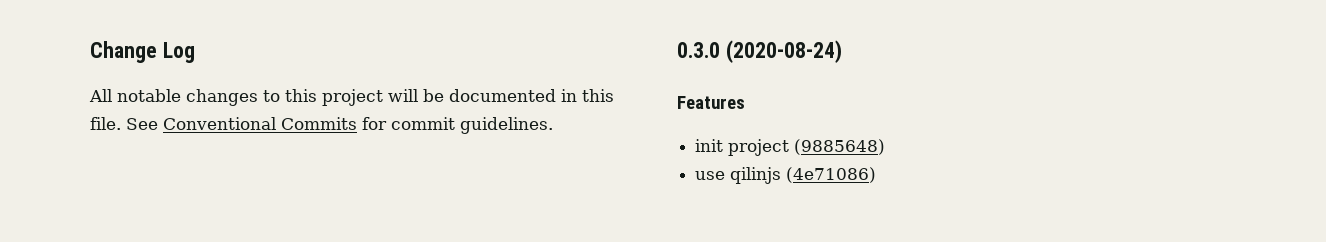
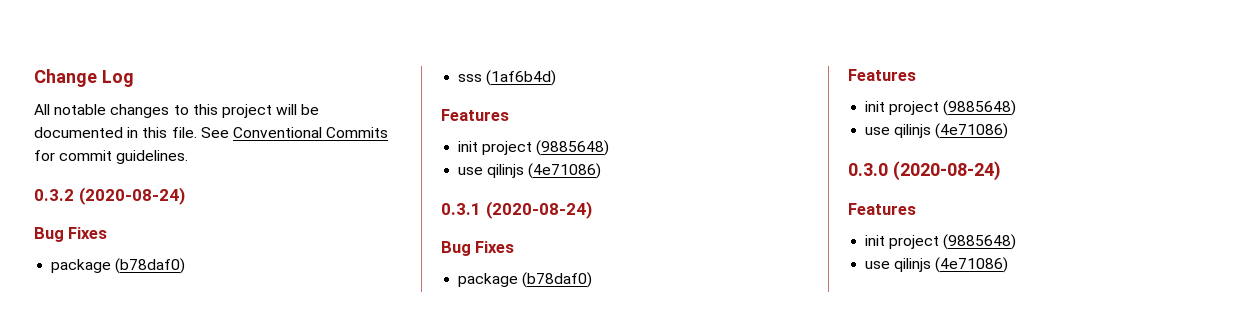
+ 0.3.2 (2020-08-24)
+ Bug Fixes
+ package (b78daf0)
+ sss (1af6b4d)
+ Features
+ init project (9885648)
+ use qilinjs (4e71086)
+ 0.3.1 (2020-08-24)
+ Bug Fixes
+ package (b78daf0)
+ Features
+ init project (9885648)
+ use qilinjs (4e71086)

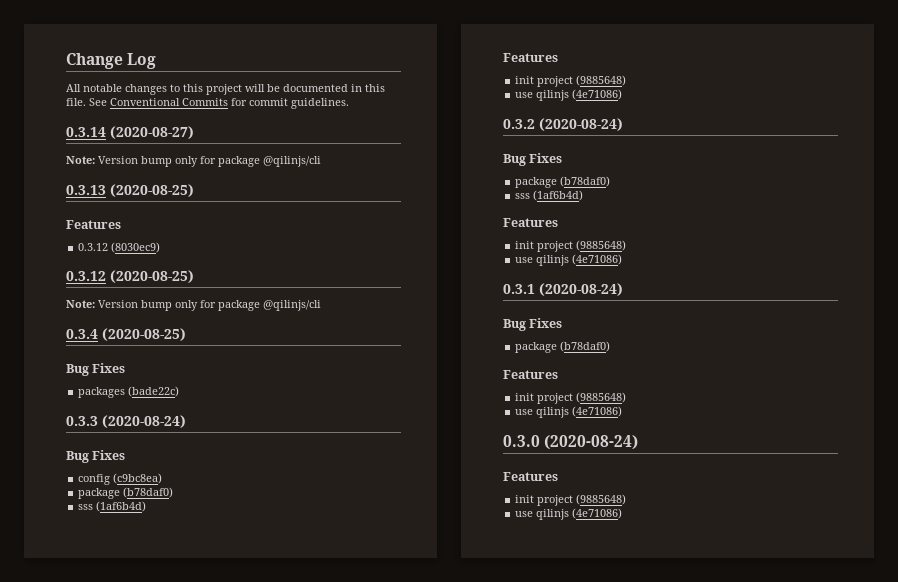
+ 0.3.14 (2020-08-27)
+ Note: Version bump only for package @qilinjs/cli
+ 0.3.13 (2020-08-25)
+ Features
+ 0.3.12 (8030ec9)
+ 0.3.12 (2020-08-25)
+ Note: Version bump only for package @qilinjs/cli
+ 0.3.4 (2020-08-25)
+ Bug Fixes
+ packages (bade22c)
+ 0.3.3 (2020-08-24)
+ Bug Fixes
+ config (c9bc8ea)
+ package (b78daf0)
+ sss (1af6b4d)
+ Features
+ init project (9885648)
+ use qilinjs (4e71086)

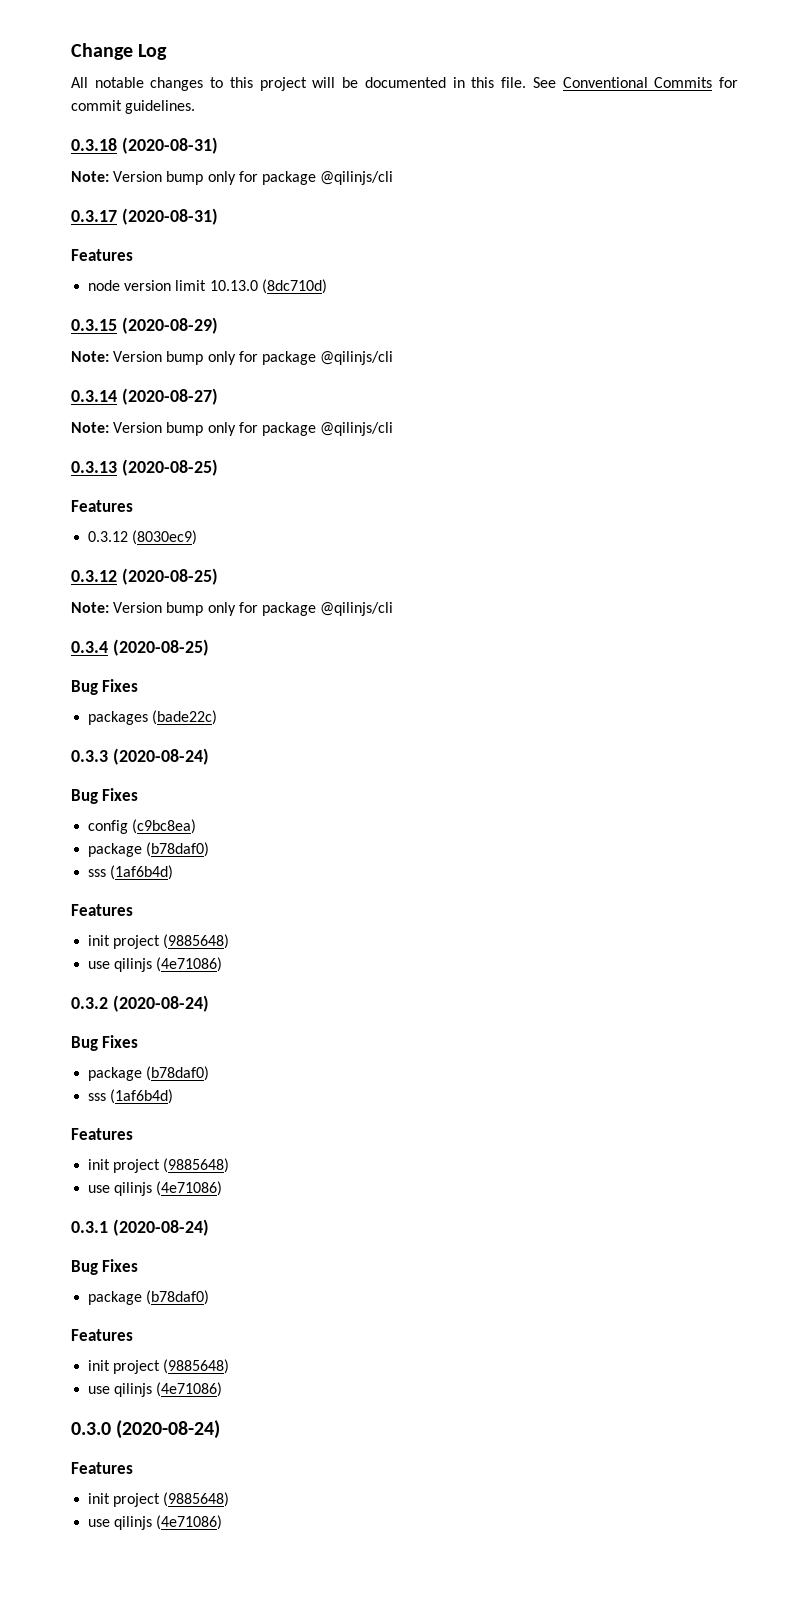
+ 0.3.18 (2020-08-31)
+ Note: Version bump only for package @qilinjs/cli
+ 0.3.17 (2020-08-31)
+ Features
+ node version limit 10.13.0 (8dc710d)
+ 0.3.15 (2020-08-29)
+ Note: Version bump only for package @qilinjs/cli

